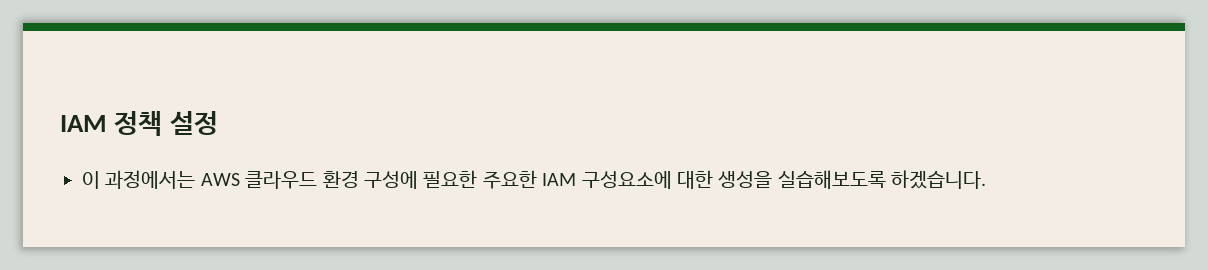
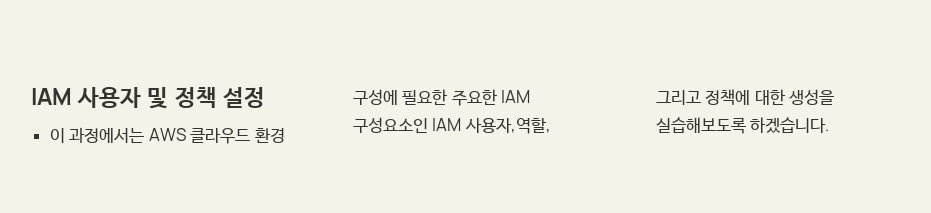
- IAM 정책 설정
+ IAM 사용자 및 정책 설정
- 이 과정에서는 AWS 클라우드 환경 구성에 필요한 주요한 IAM 구성요소에 대한 생성을 실습해보도록 하겠습니다.
+ 이 과정에서는 AWS 클라우드 환경 구성에 필요한 주요한 IAM 구성요소인 IAM 사용자,역할, 그리고 정책에 대한 생성을 실습해보도록 하겠습니다.

